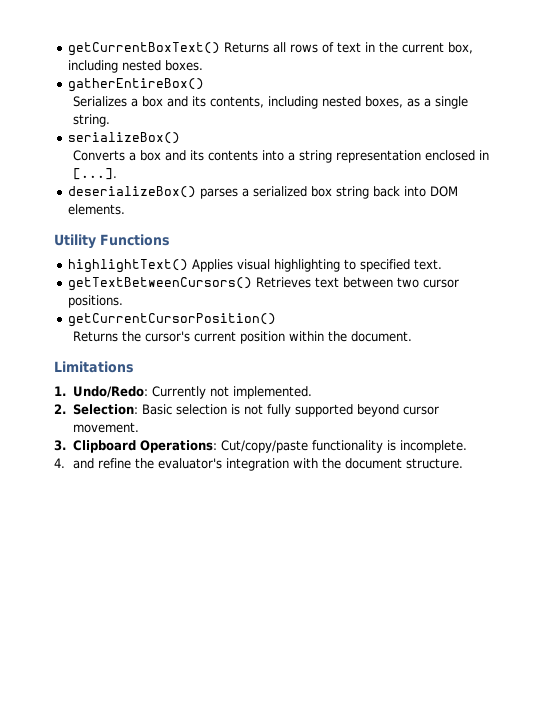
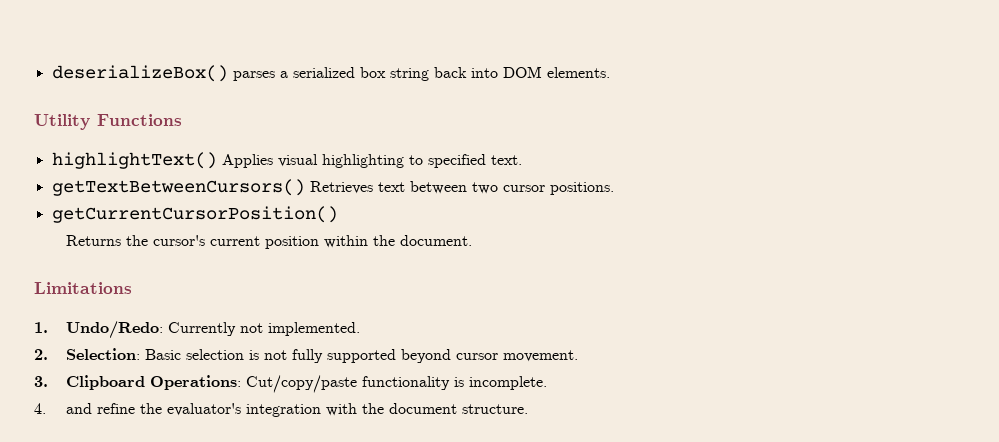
- getCurrentBoxText() Returns all rows of text in the current box, including nested boxes.
- gatherEntireBox()
- Serializes a box and its contents, including nested boxes, as a single string.
- serializeBox()
- Converts a box and its contents into a string representation enclosed in [...].

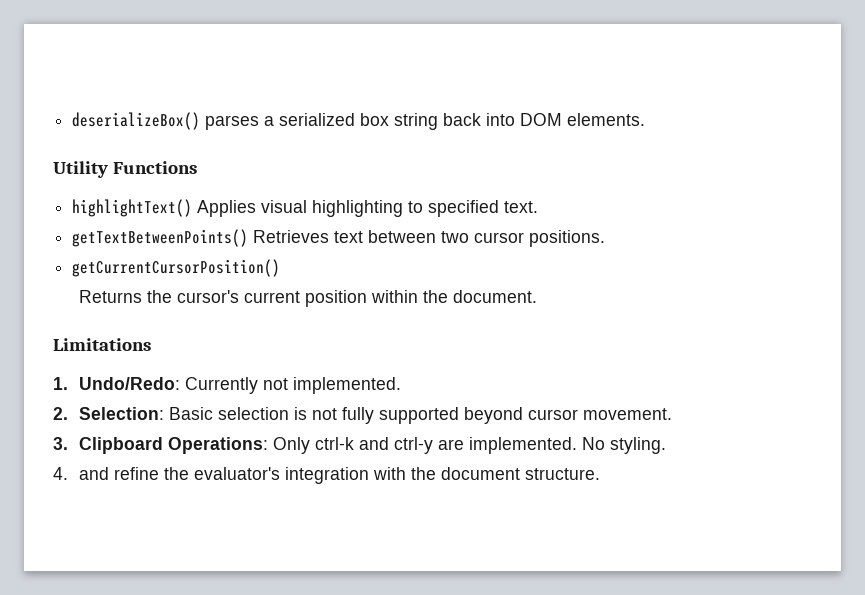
- getTextBetweenCursors() Retrieves text between two cursor positions.
+ getTextBetweenPoints() Retrieves text between two cursor positions.
- 3. Clipboard Operations: Cut/copy/paste functionality is incomplete.
+ 3. Clipboard Operations: Only ctrl-k and ctrl-y are implemented. No styling.

